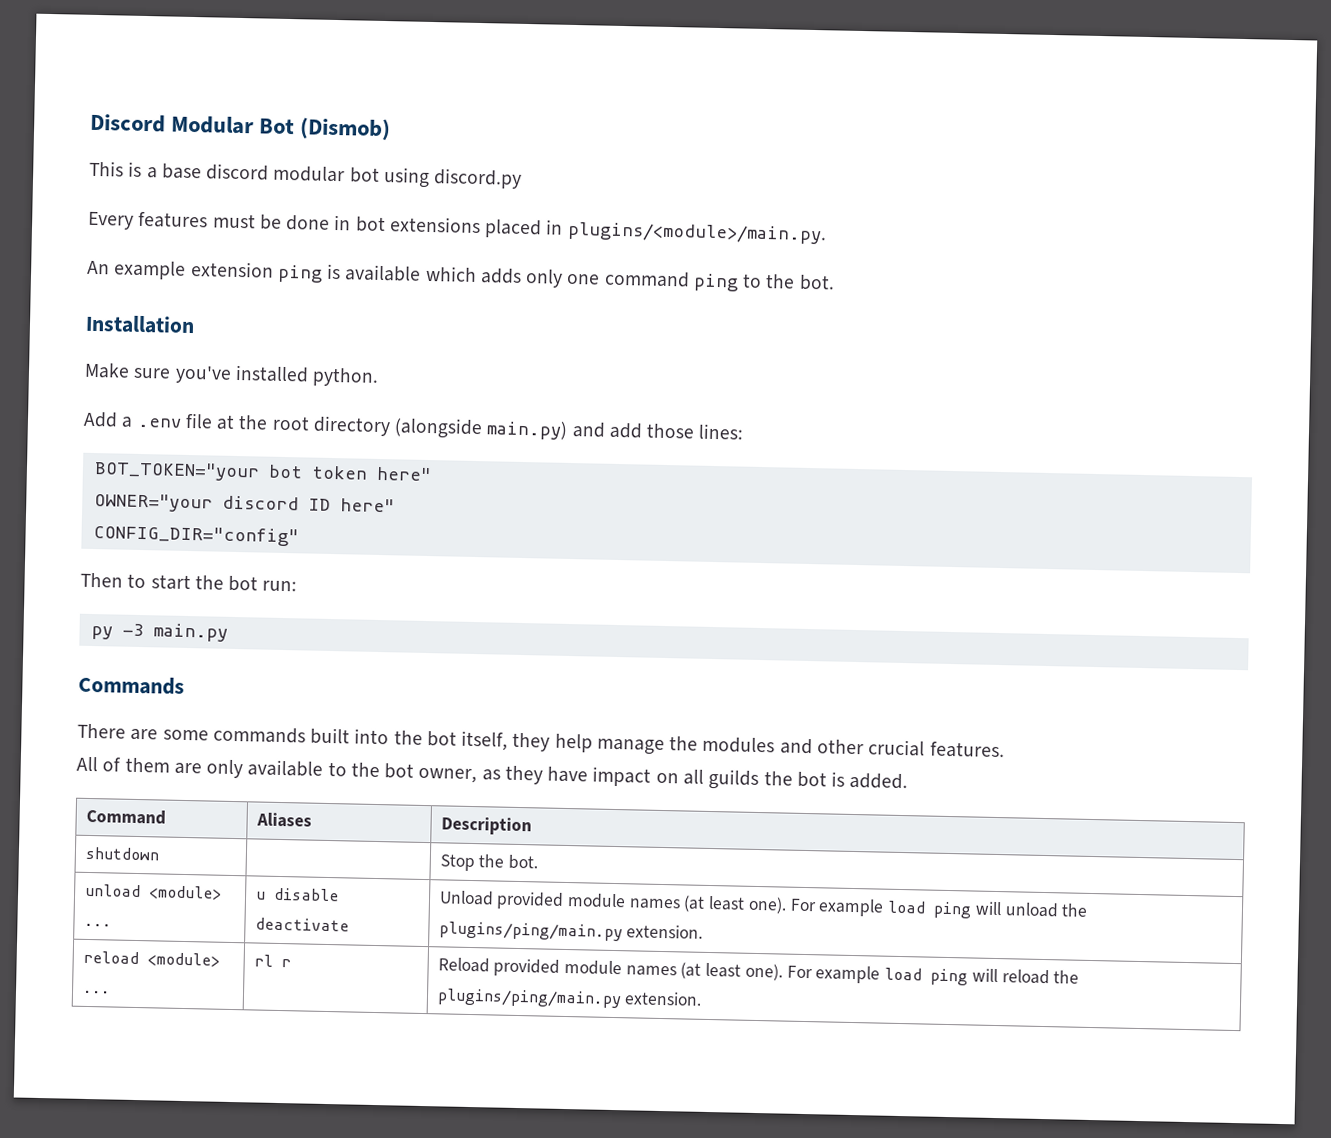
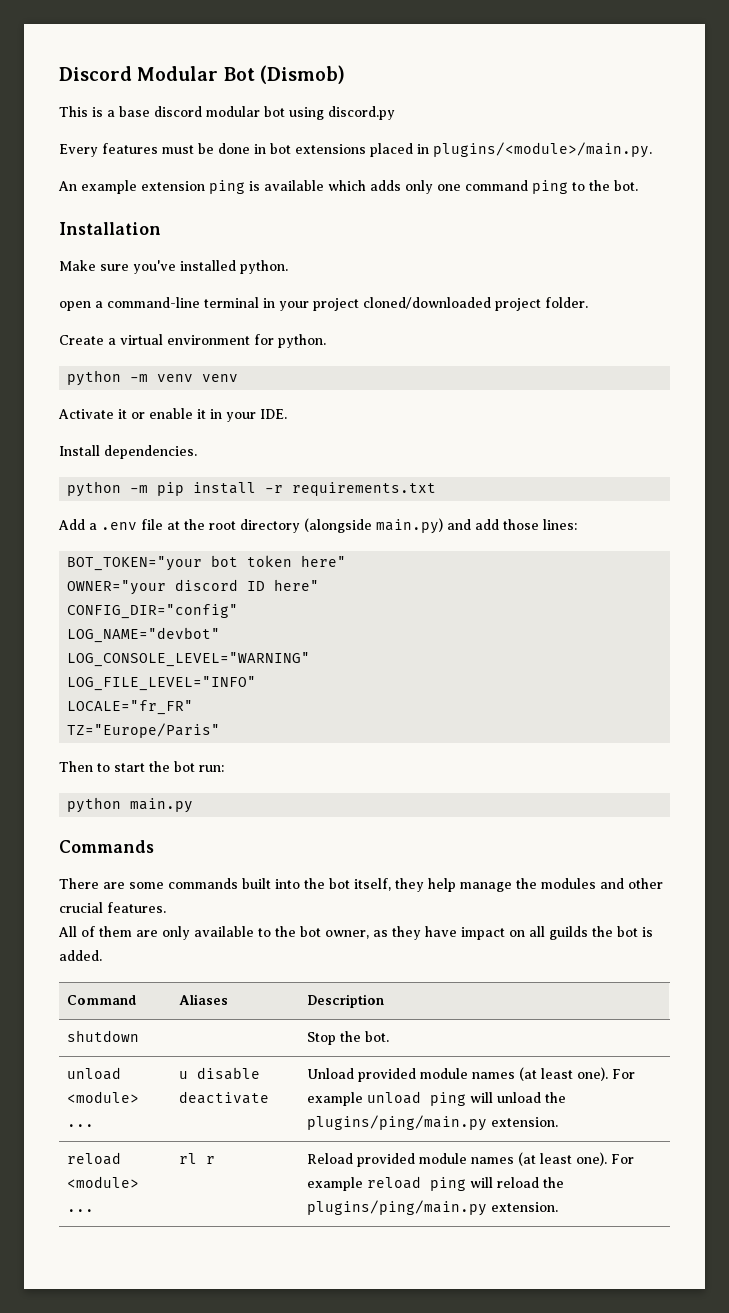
+ open a command-line terminal in your project cloned/downloaded project folder.
+ Create a virtual environment for python.
+ python -m venv venv
+ Activate it or enable it in your IDE.
+ Install dependencies.
+ python -m pip install -r requirements.txt
+ LOG_NAME="devbot"
+ LOG_CONSOLE_LEVEL="WARNING"
+ LOG_FILE_LEVEL="INFO"
+ LOCALE="fr_FR"
+ TZ="Europe/Paris"
- py -3 main.py
+ python main.py
- unload <module> ... | u disable deactivate | Unload provided module names (at least one). For example load ping will unload the plugins/ping/main.py extension.
+ unload <module> ... | u disable deactivate | Unload provided module names (at least one). For example unload ping will unload the plugins/ping/main.py extension.
- reload <module> ... | rl r | Reload provided module names (at least one). For example load ping will reload the plugins/ping/main.py extension.
+ reload <module> ... | rl r | Reload provided module names (at least one). For example reload ping will reload the plugins/ping/main.py extension.

